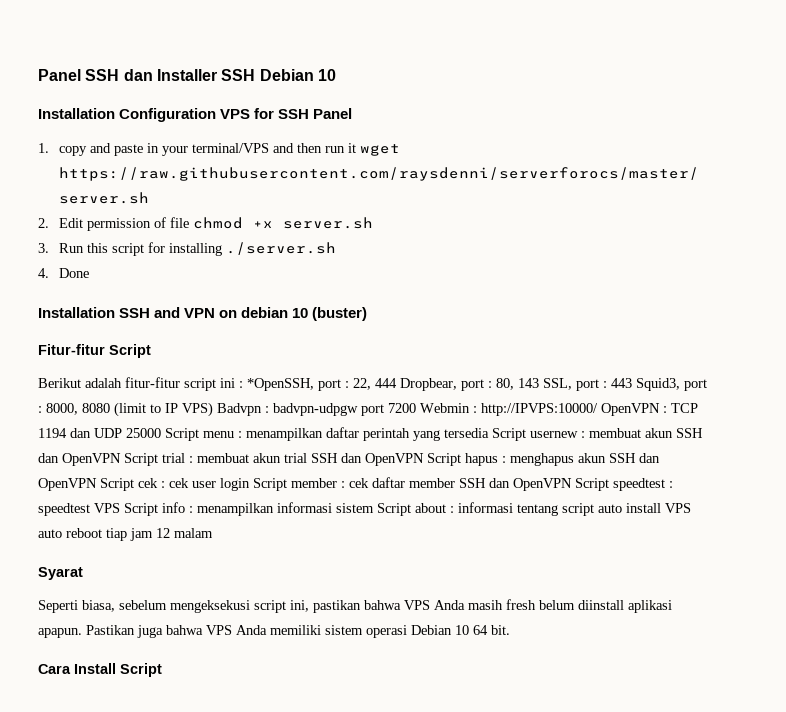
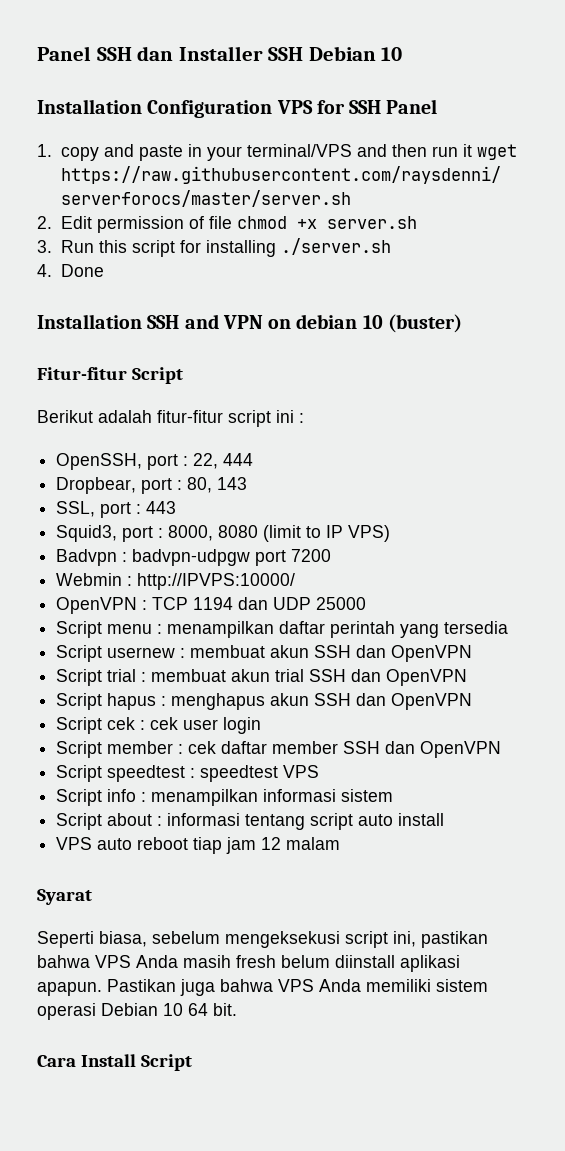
- Berikut adalah fitur-fitur script ini : *OpenSSH, port :
+ Berikut adalah fitur-fitur script ini :
+ OpenSSH, port :
- 22, 444 Dropbear, port :
+ 22, 444
+ Dropbear, port :
- 80, 143 SSL, port :
+ 80, 143
+ SSL, port :
- 443 Squid3, port :
+ 443
+ Squid3, port :
- 8000, 8080 (limit to IP VPS) Badvpn :
+ 8000, 8080 (limit to IP VPS)
+ Badvpn :
- badvpn-udpgw port 7200 Webmin :
+ badvpn-udpgw port 7200
+ Webmin :
- http://IPVPS:10000/ OpenVPN :
+ http://IPVPS:10000/
+ OpenVPN :
- TCP 1194 dan UDP 25000 Script menu :
+ TCP 1194 dan UDP 25000
+ Script menu :
- menampilkan daftar perintah yang tersedia Script usernew :
+ menampilkan daftar perintah yang tersedia
+ Script usernew :
- membuat akun SSH dan OpenVPN Script trial :
+ membuat akun SSH dan OpenVPN
+ Script trial :
- membuat akun trial SSH dan OpenVPN Script hapus :
+ membuat akun trial SSH dan OpenVPN
+ Script hapus :
- menghapus akun SSH dan OpenVPN Script cek :
+ menghapus akun SSH dan OpenVPN
+ Script cek :
- cek user login Script member :
+ cek user login
+ Script member :
- cek daftar member SSH dan OpenVPN Script speedtest :
+ cek daftar member SSH dan OpenVPN
+ Script speedtest :
- speedtest VPS Script info :
+ speedtest VPS
+ Script info :
- menampilkan informasi sistem Script about :
+ menampilkan informasi sistem
+ Script about :
- informasi tentang script auto install VPS auto reboot tiap jam 12 malam
+ informasi tentang script auto install
+ VPS auto reboot tiap jam 12 malam

